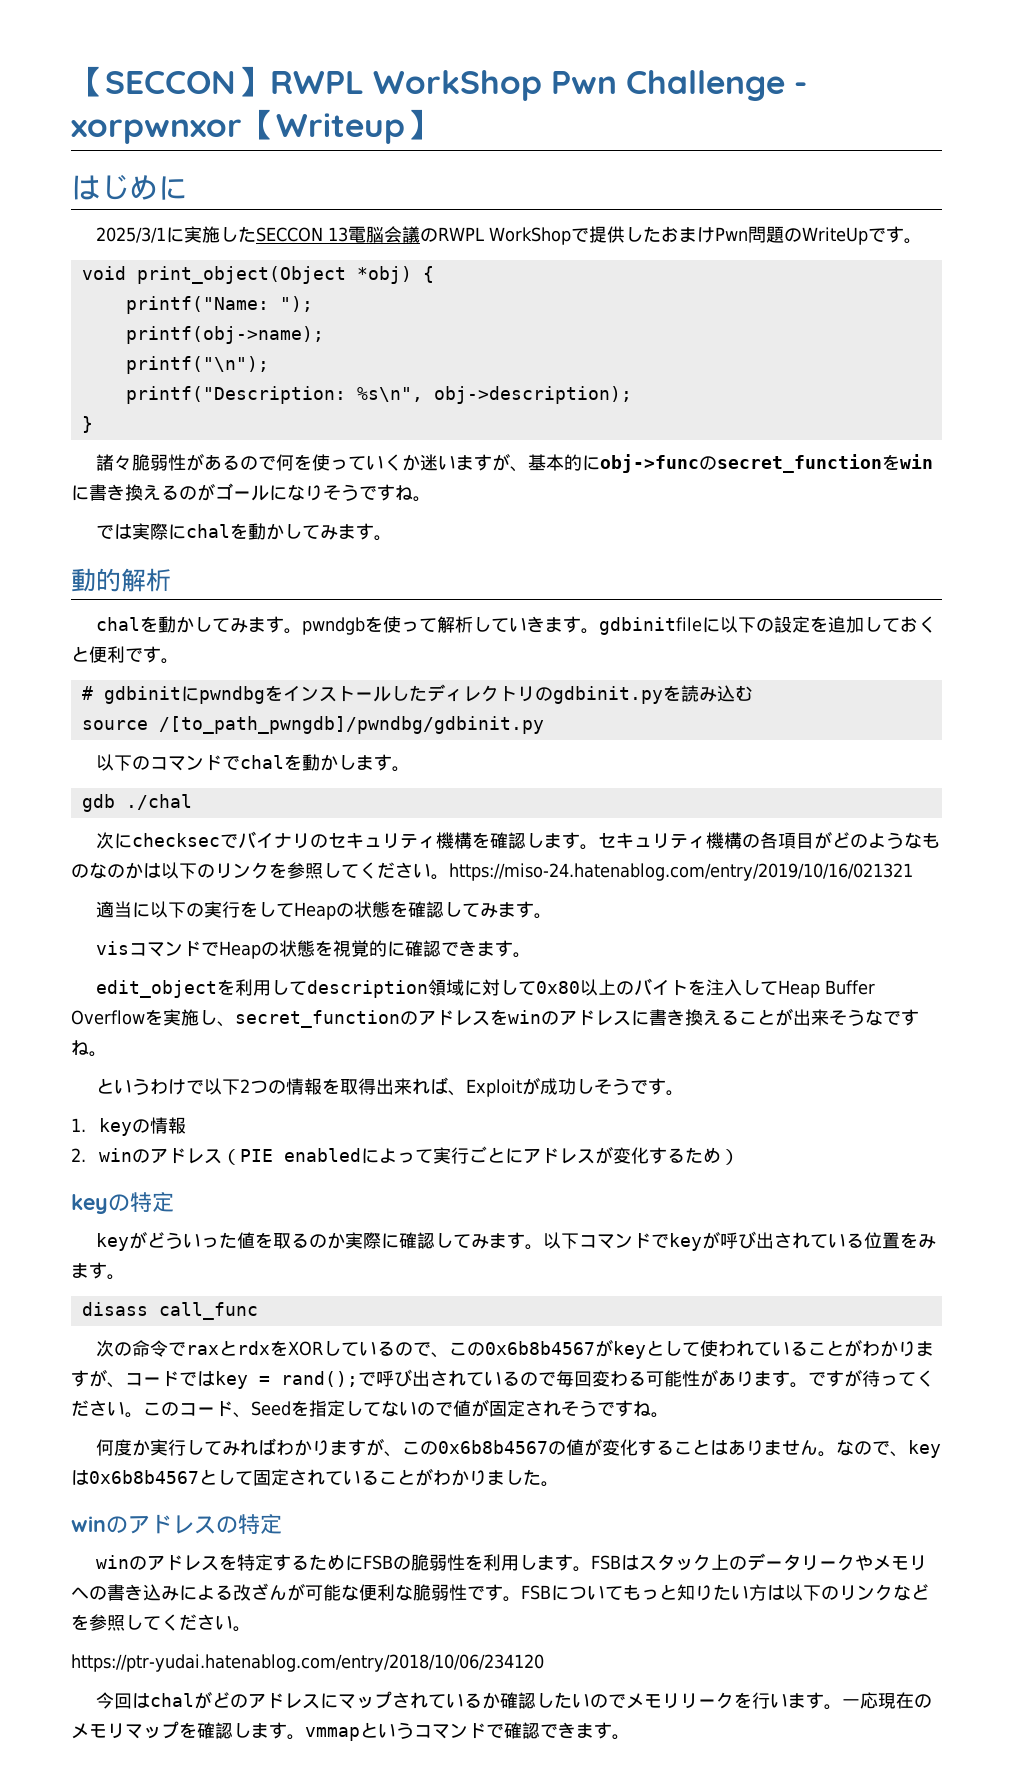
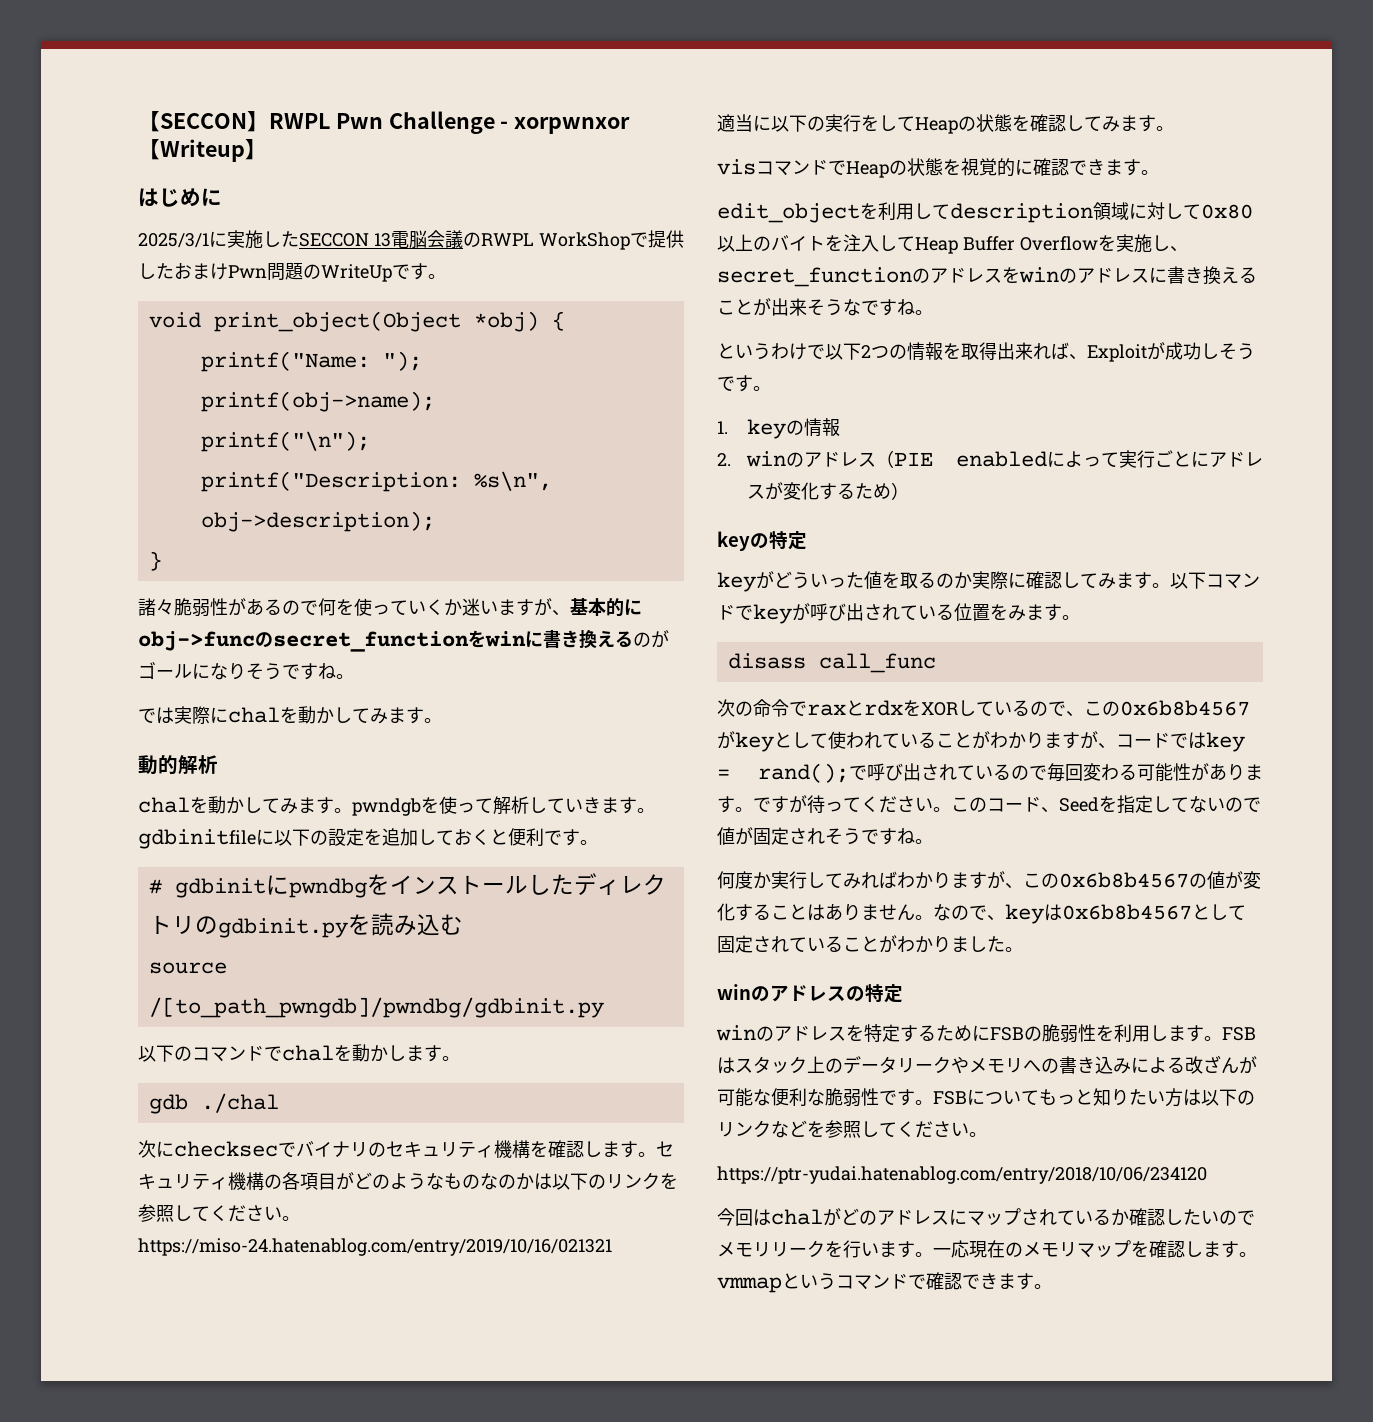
- 【SECCON】RWPL WorkShop Pwn Challenge - xorpwnxor【Writeup】
+ 【SECCON】RWPL Pwn Challenge - xorpwnxor【Writeup】

